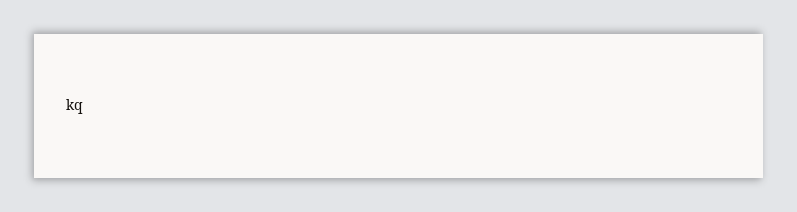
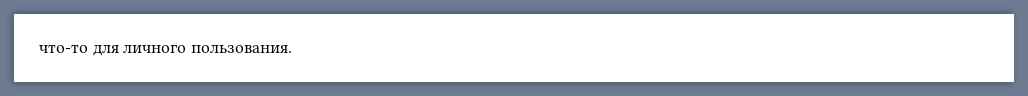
- kq
+ что-то для личного пользования.

